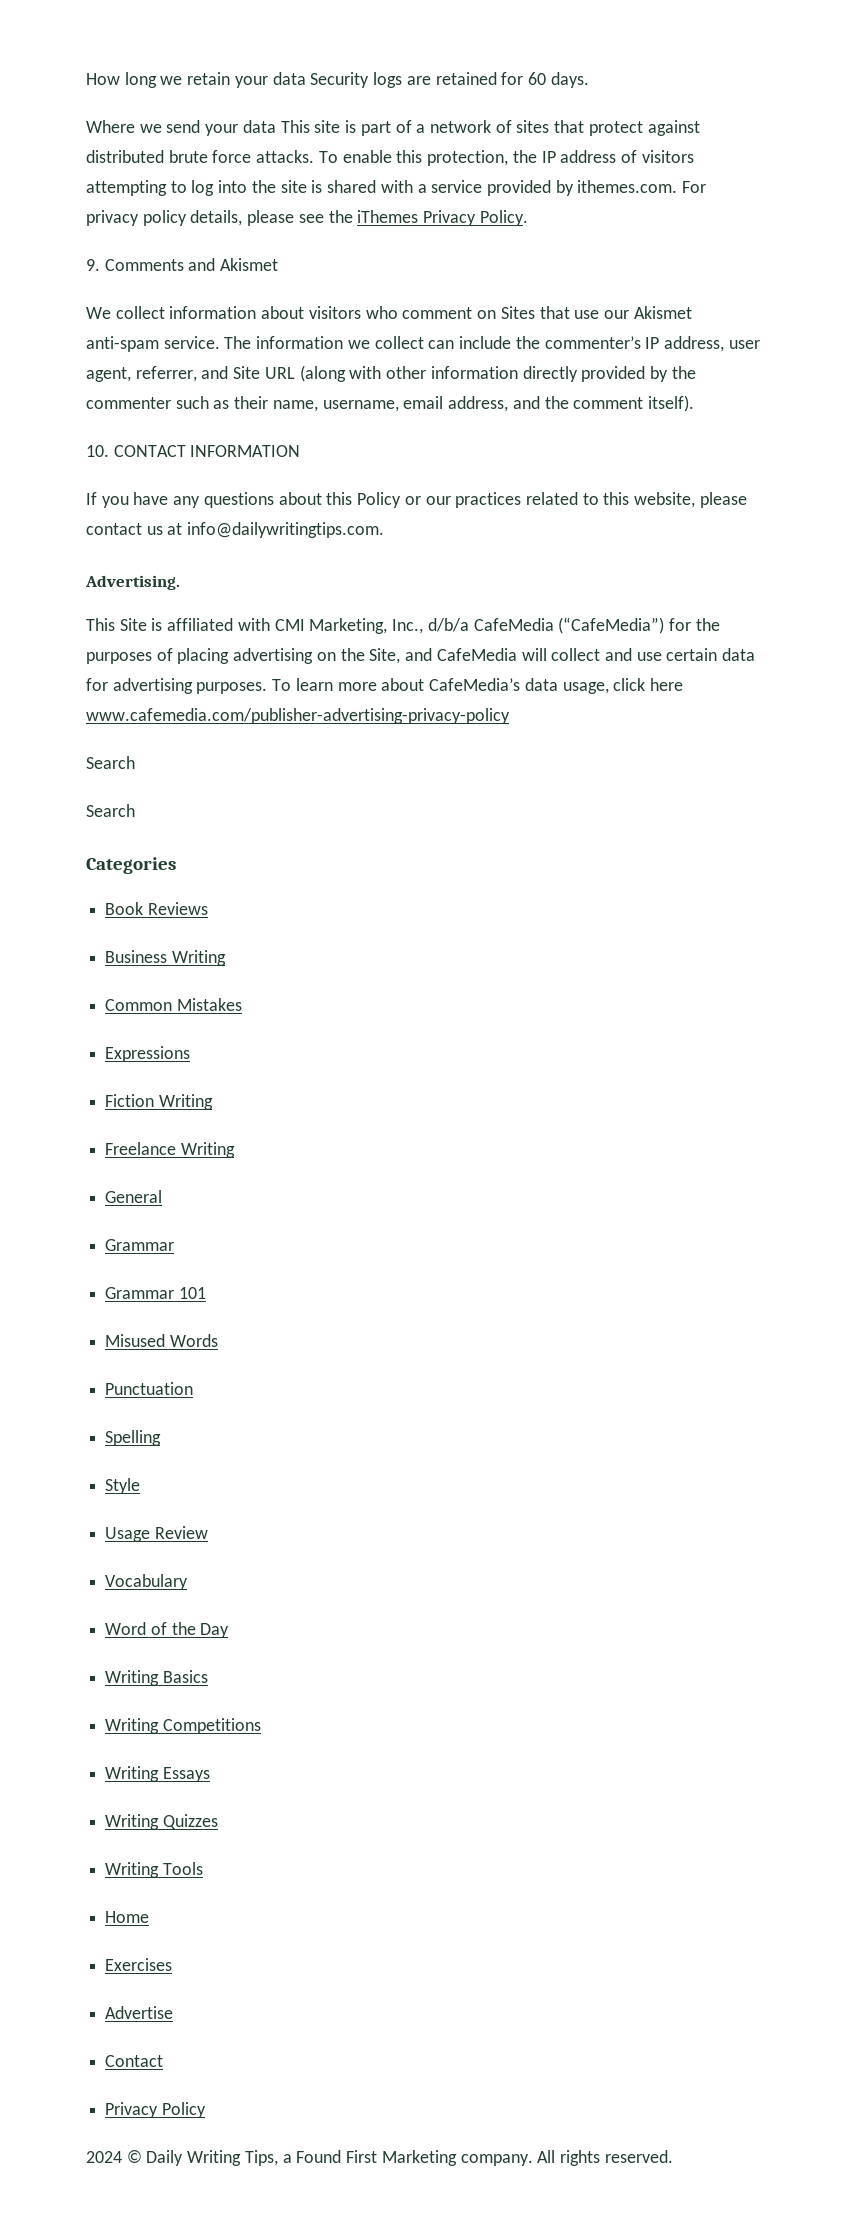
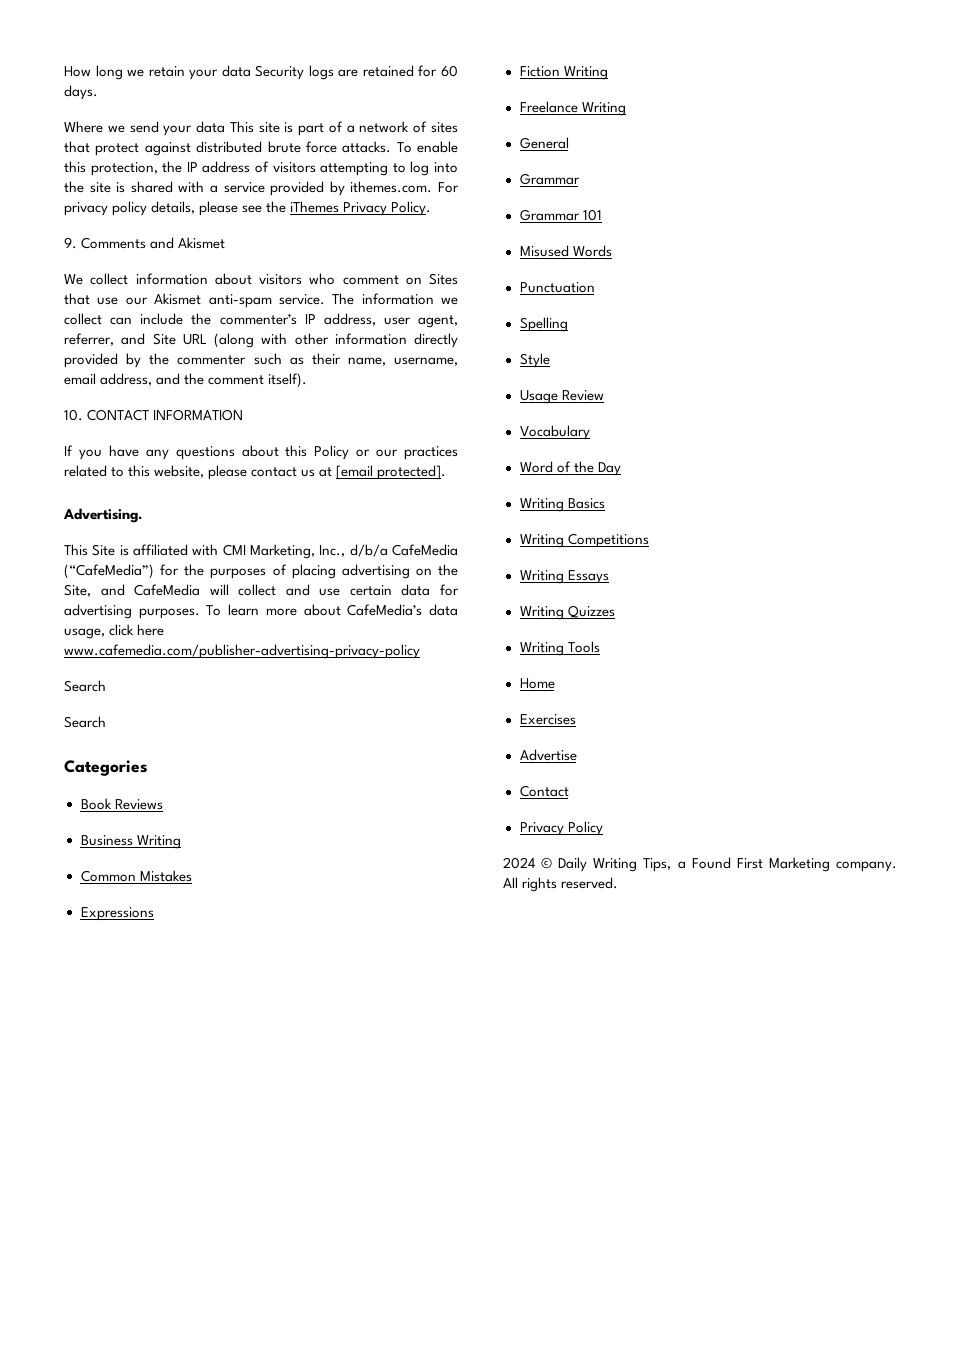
- If you have any questions about this Policy or our practices related to this website, please contact us at info@dailywritingtips.com.
+ If you have any questions about this Policy or our practices related to this website, please contact us at [email protected].

